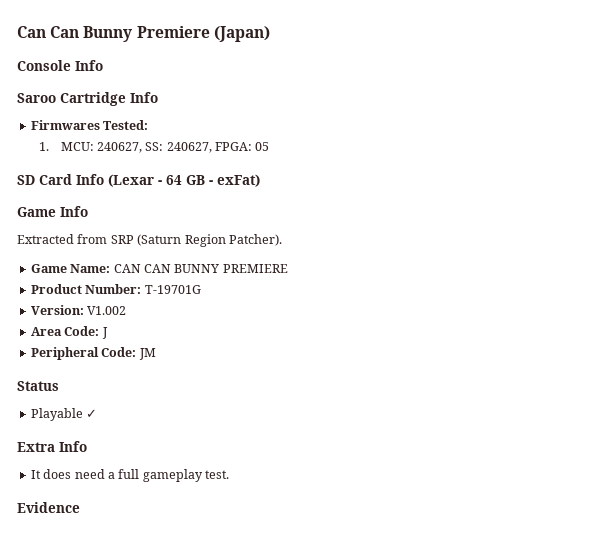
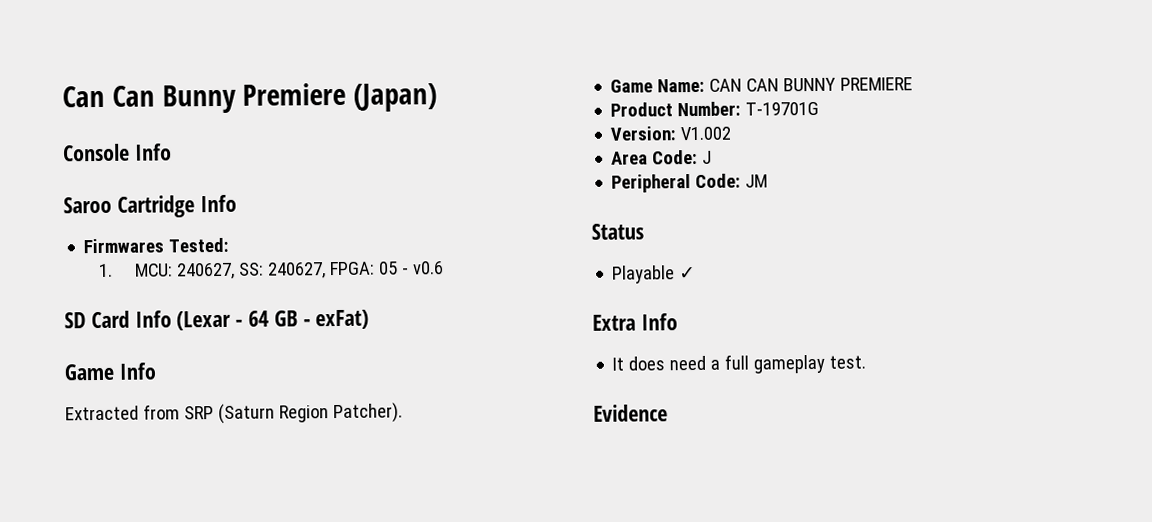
- 1. MCU: 240627, SS: 240627, FPGA: 05
+ 1. MCU: 240627, SS: 240627, FPGA: 05 - v0.6

